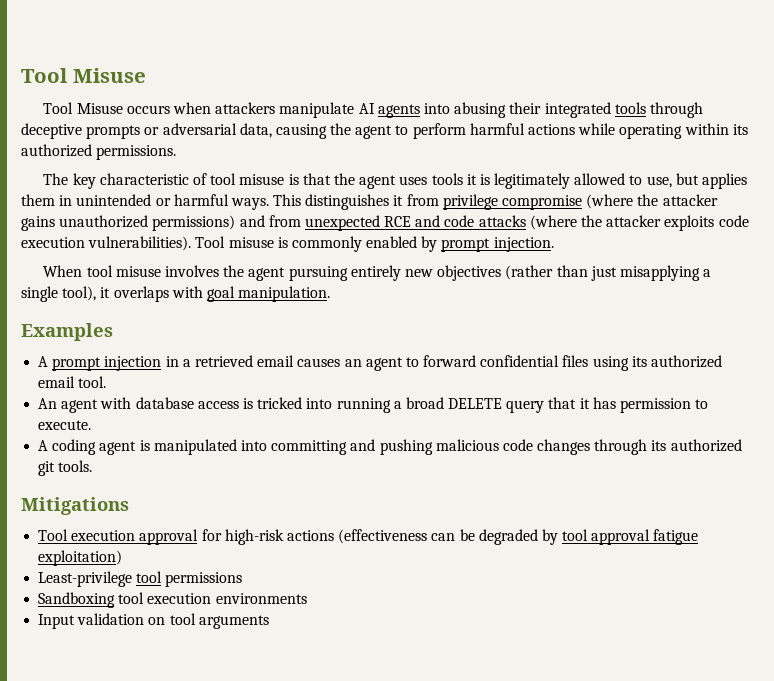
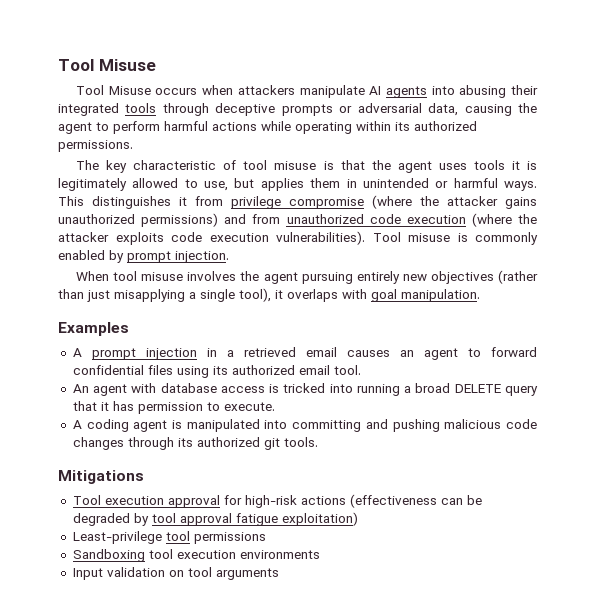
- This distinguishes it from privilege compromise (where the attacker gains unauthorized permissions) and from unexpected RCE and code attacks (where the attacker exploits code execution vulnerabilities).
+ This distinguishes it from privilege compromise (where the attacker gains unauthorized permissions) and from unauthorized code execution (where the attacker exploits code execution vulnerabilities).

